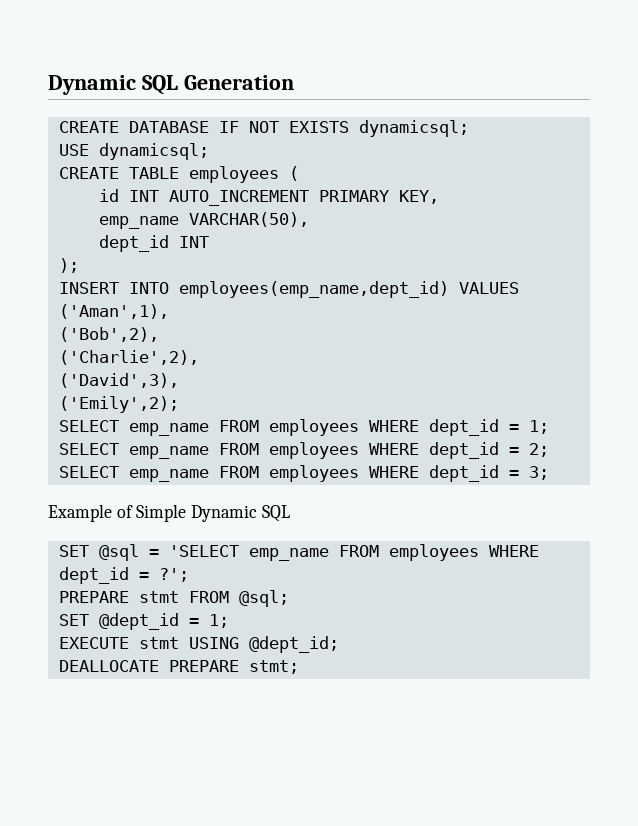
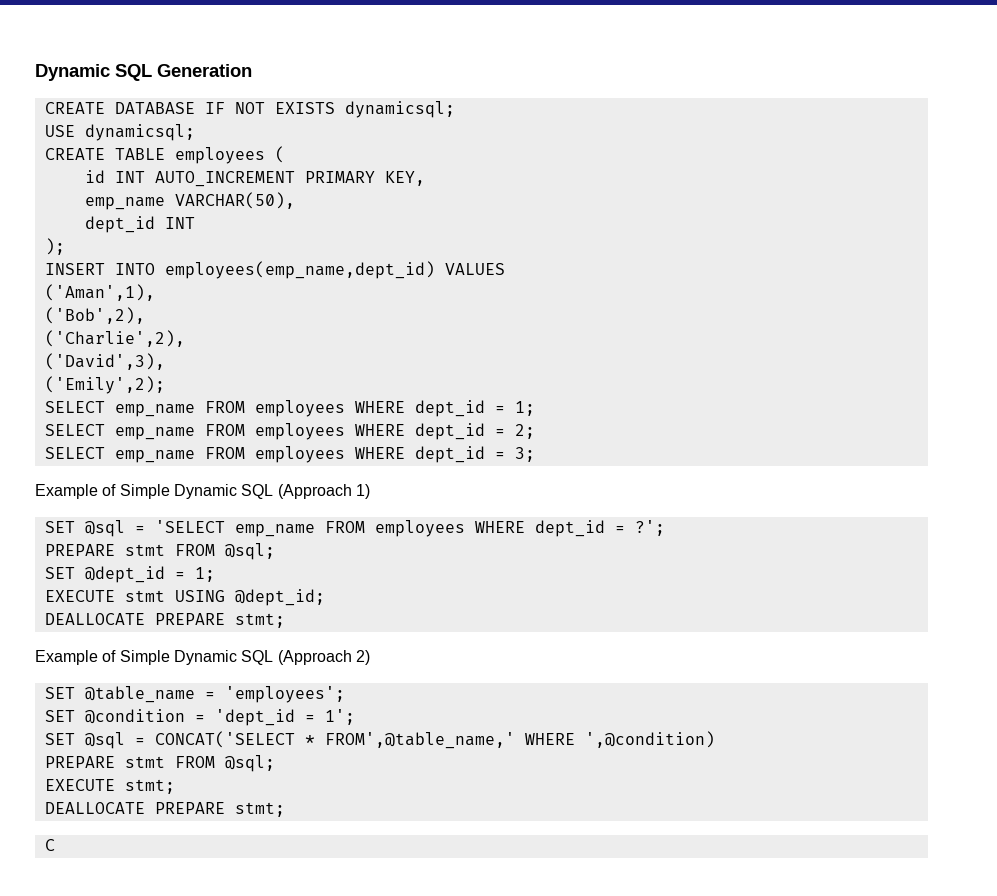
- Example of Simple Dynamic SQL
+ Example of Simple Dynamic SQL (Approach 1)
+ Example of Simple Dynamic SQL (Approach 2)
+ SET @table_name = 'employees';
+ SET @condition = 'dept_id = 1';
+ SET @sql = CONCAT('SELECT * FROM',@table_name,' WHERE ',@condition)
+ PREPARE stmt FROM @sql;
+ EXECUTE stmt;
+ DEALLOCATE PREPARE stmt;
+ C

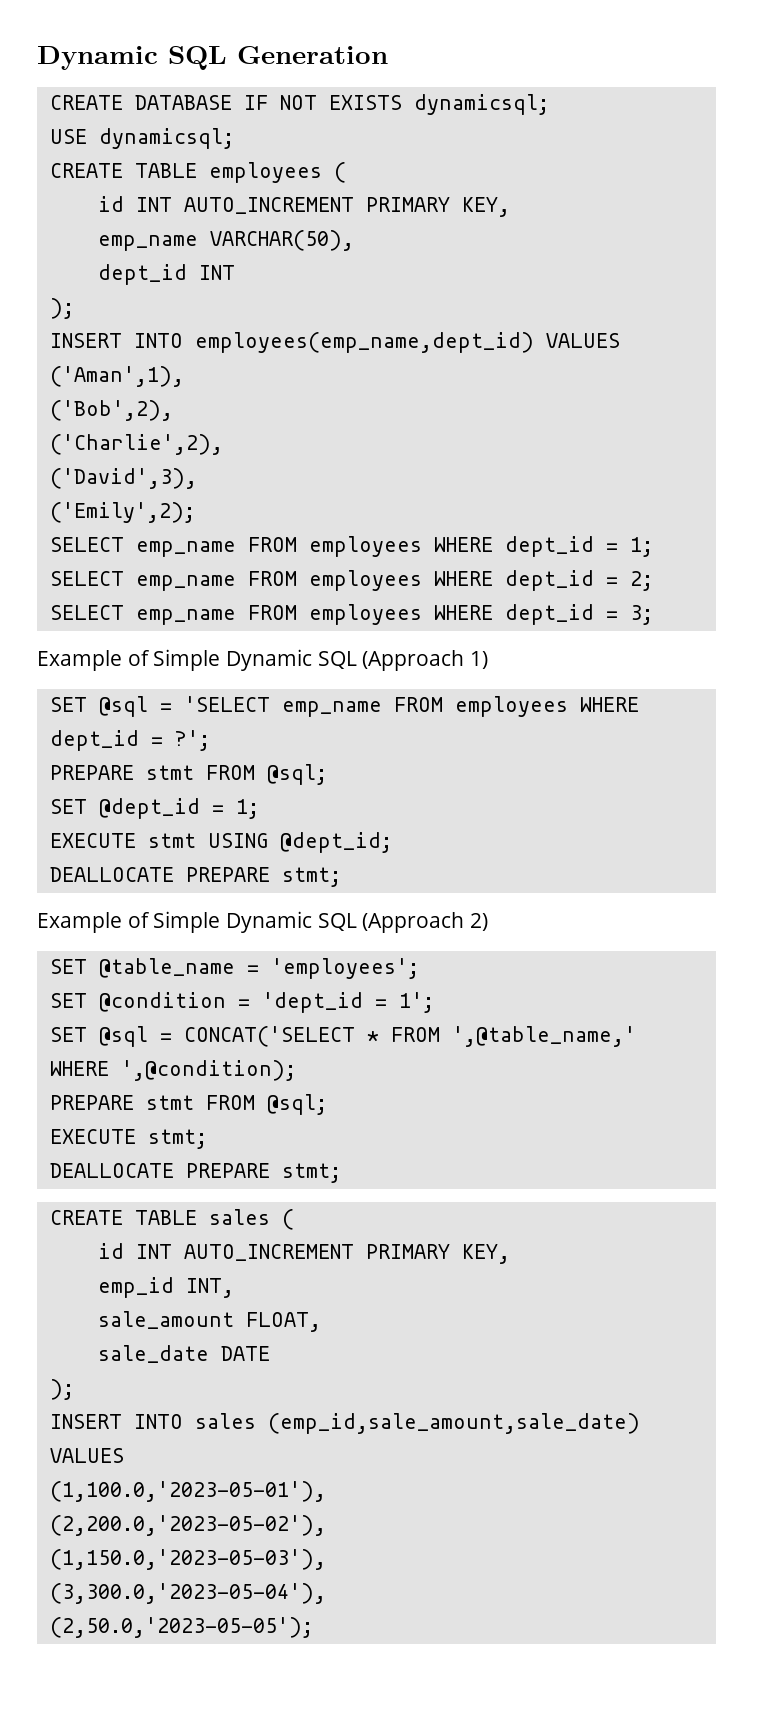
- SET @sql = CONCAT('SELECT * FROM',@table_name,' WHERE ',@condition)
+ SET @sql = CONCAT('SELECT * FROM ',@table_name,' WHERE ',@condition);
- C
+ CREATE TABLE sales (
+ id INT AUTO_INCREMENT PRIMARY KEY,
+ emp_id INT,
+ sale_amount FLOAT,
+ sale_date DATE
+ );
+ INSERT INTO sales (emp_id,sale_amount,sale_date) VALUES
+ (1,100.0,'2023-05-01'),
+ (2,200.0,'2023-05-02'),
+ (1,150.0,'2023-05-03'),
+ (3,300.0,'2023-05-04'),
+ (2,50.0,'2023-05-05');

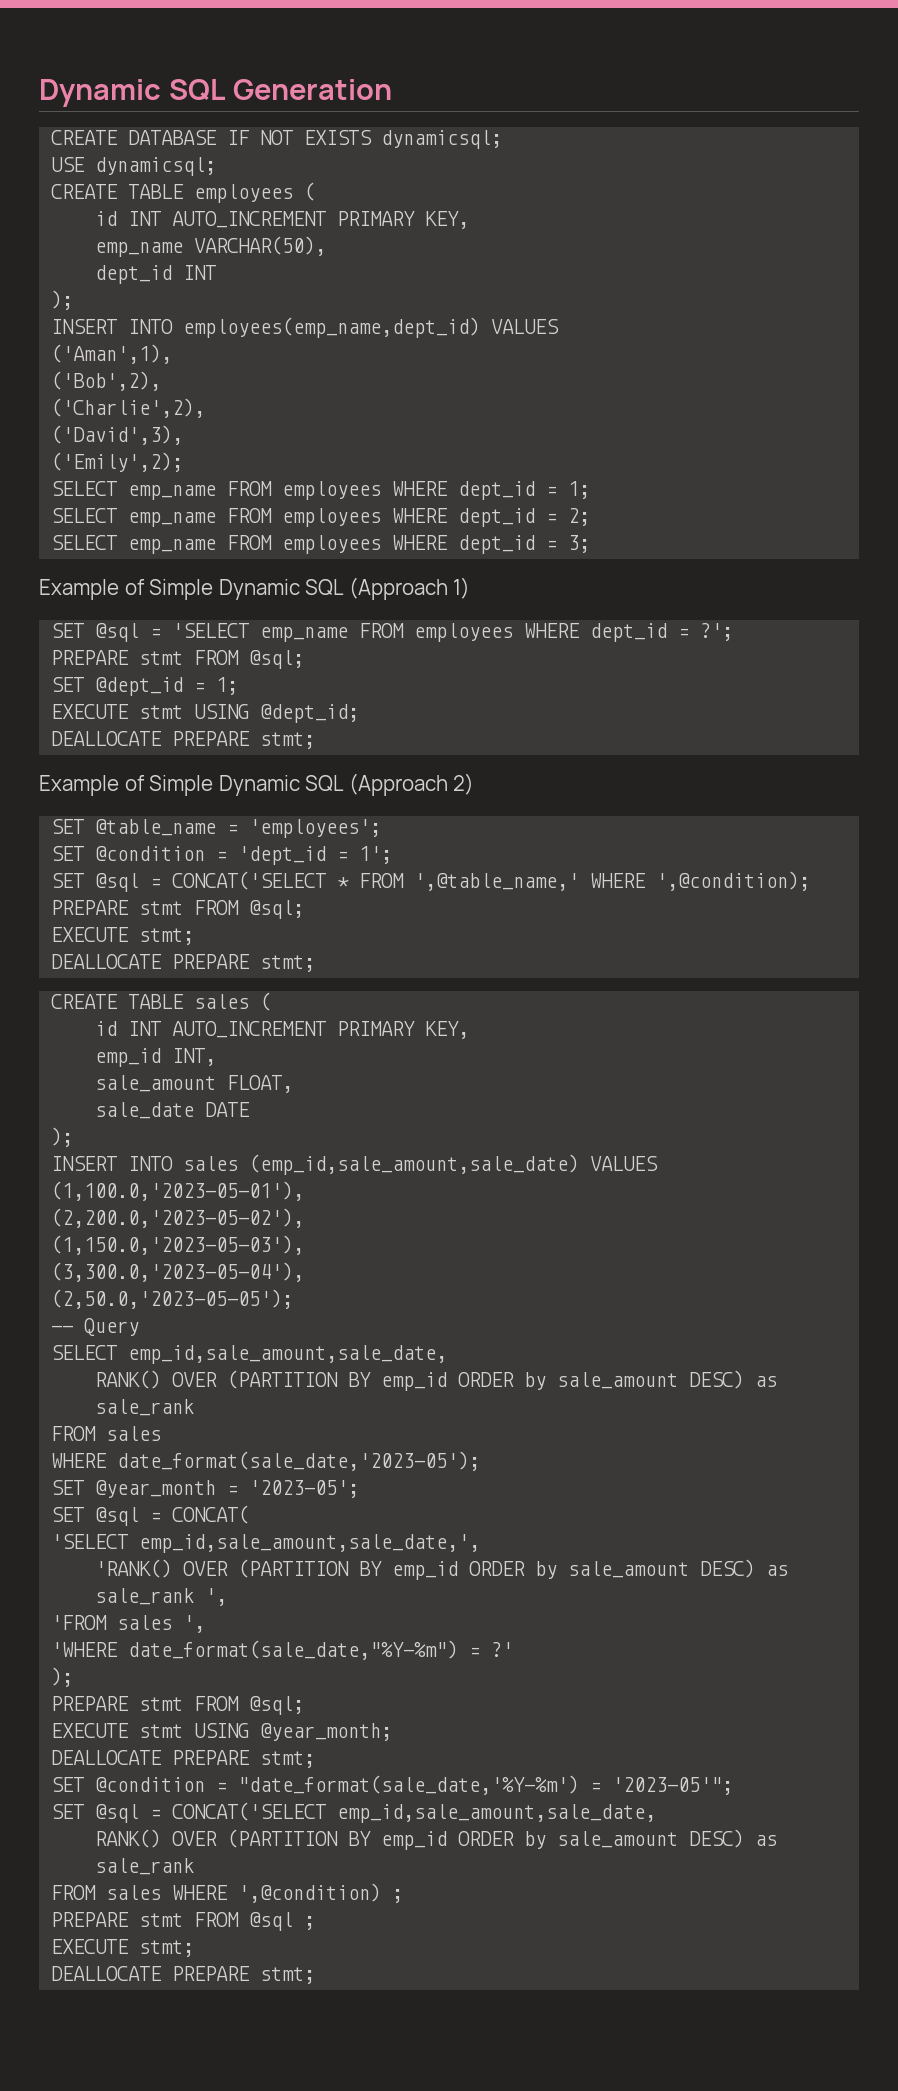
+ -- Query
+ SELECT emp_id,sale_amount,sale_date,
+ RANK() OVER (PARTITION BY emp_id ORDER by sale_amount DESC) as sale_rank
+ FROM sales
+ WHERE date_format(sale_date,'2023-05');
+ SET @year_month = '2023-05';
+ SET @sql = CONCAT(
+ 'SELECT emp_id,sale_amount,sale_date,',
+ 'RANK() OVER (PARTITION BY emp_id ORDER by sale_amount DESC) as sale_rank ',
+ 'FROM sales ',
+ 'WHERE date_format(sale_date,"%Y-%m") = ?'
+ );
+ PREPARE stmt FROM @sql;
+ EXECUTE stmt USING @year_month;
+ DEALLOCATE PREPARE stmt;
+ SET @condition = "date_format(sale_date,'%Y-%m') = '2023-05'";
+ SET @sql = CONCAT('SELECT emp_id,sale_amount,sale_date,
+ RANK() OVER (PARTITION BY emp_id ORDER by sale_amount DESC) as sale_rank
+ FROM sales WHERE ',@condition) ;
+ PREPARE stmt FROM @sql ;
+ EXECUTE stmt;
+ DEALLOCATE PREPARE stmt;

